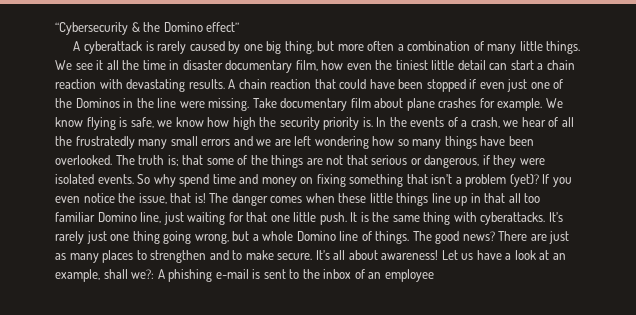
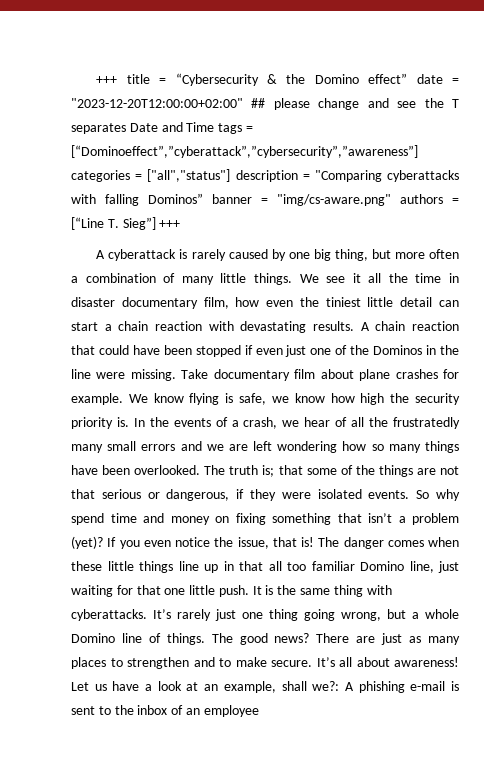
- “Cybersecurity & the Domino effect”
+ +++ title = “Cybersecurity & the Domino effect” date = "2023-12-20T12:00:00+02:00" ## please change and see the T separates Date and Time tags = [“Dominoeffect”,”cyberattack”,”cybersecurity”,”awareness”] categories = ["all","status"] description = "Comparing cyberattacks with falling Dominos” banner = "img/cs-aware.png" authors = [“Line T. Sieg”] +++

